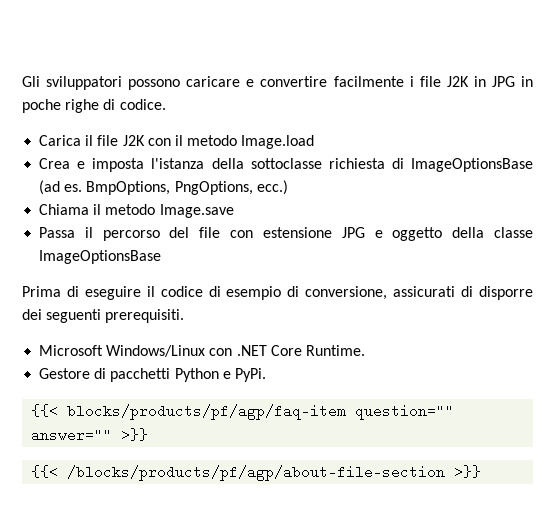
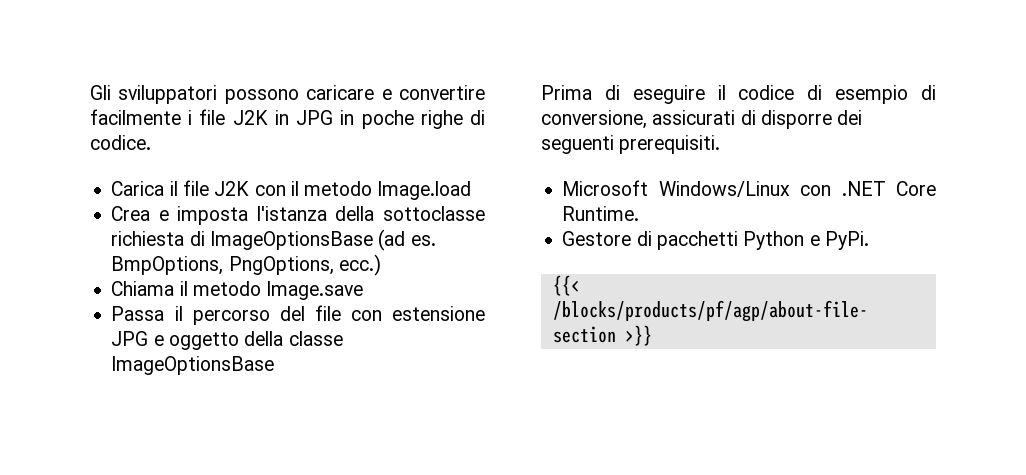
- {{< blocks/products/pf/agp/faq-item question="" answer="" >}}

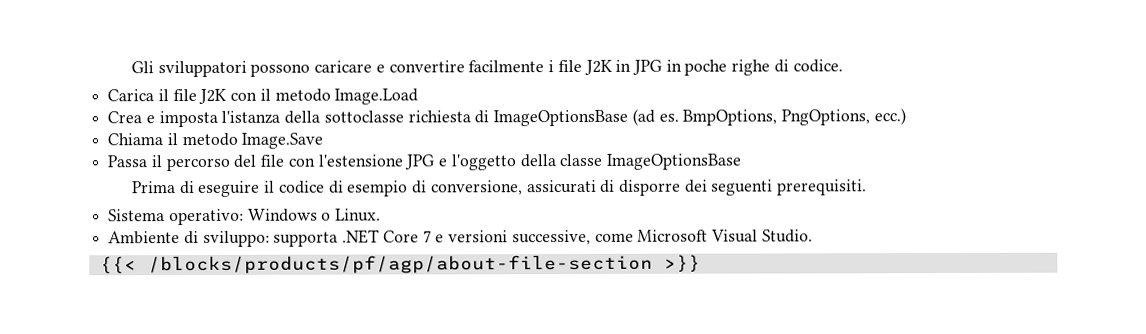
- Carica il file J2K con il metodo Image.load
+ Carica il file J2K con il metodo Image.Load
- Chiama il metodo Image.save
+ Chiama il metodo Image.Save
- Passa il percorso del file con estensione JPG e oggetto della classe ImageOptionsBase
+ Passa il percorso del file con l'estensione JPG e l'oggetto della classe ImageOptionsBase
- Microsoft Windows/Linux con .NET Core Runtime.
- Gestore di pacchetti Python e PyPi.
+ Sistema operativo: Windows o Linux.
+ Ambiente di sviluppo: supporta .NET Core 7 e versioni successive, come Microsoft Visual Studio.

